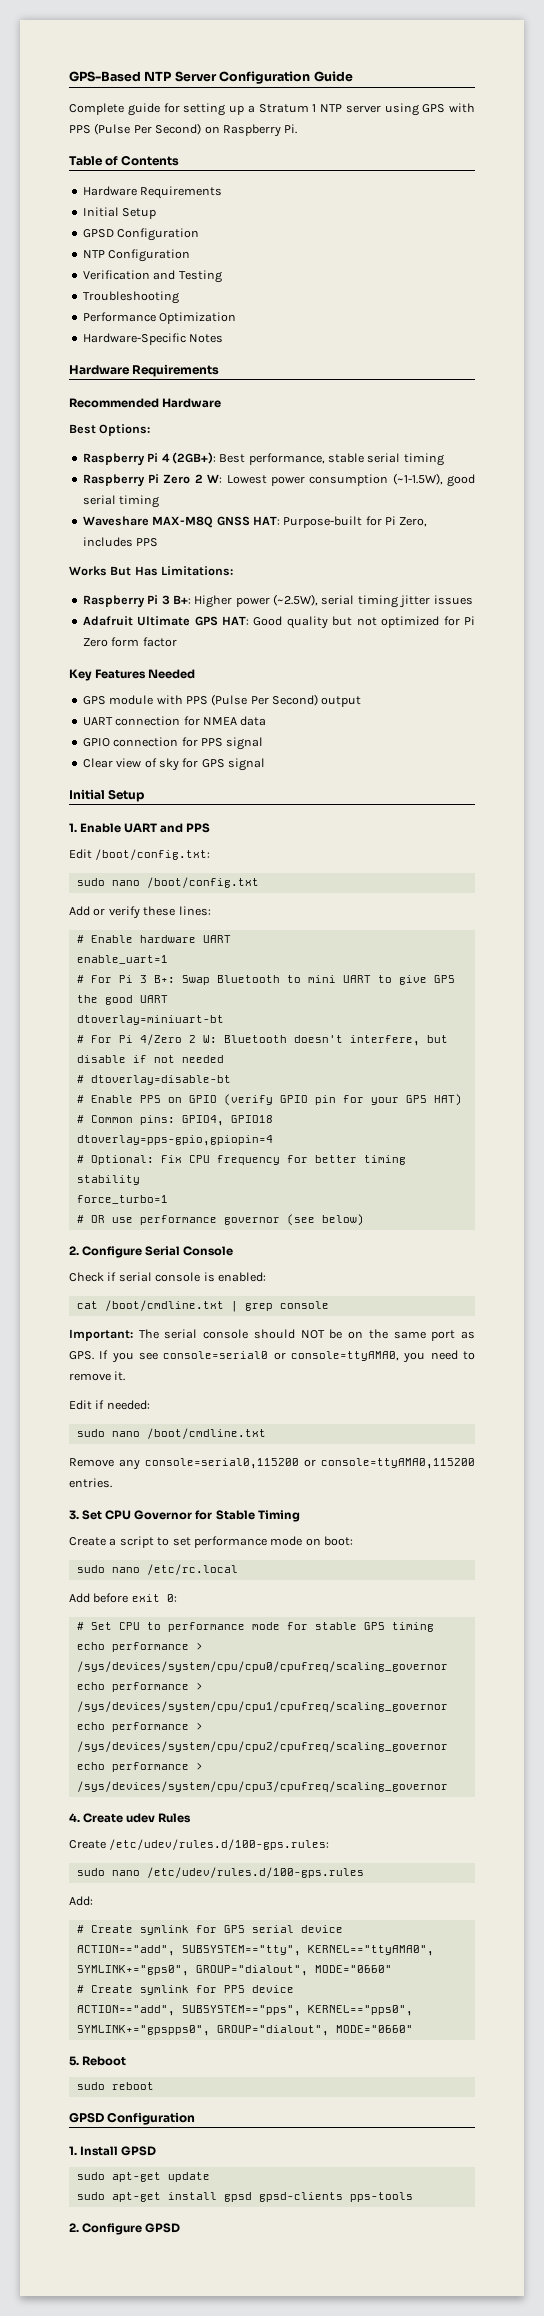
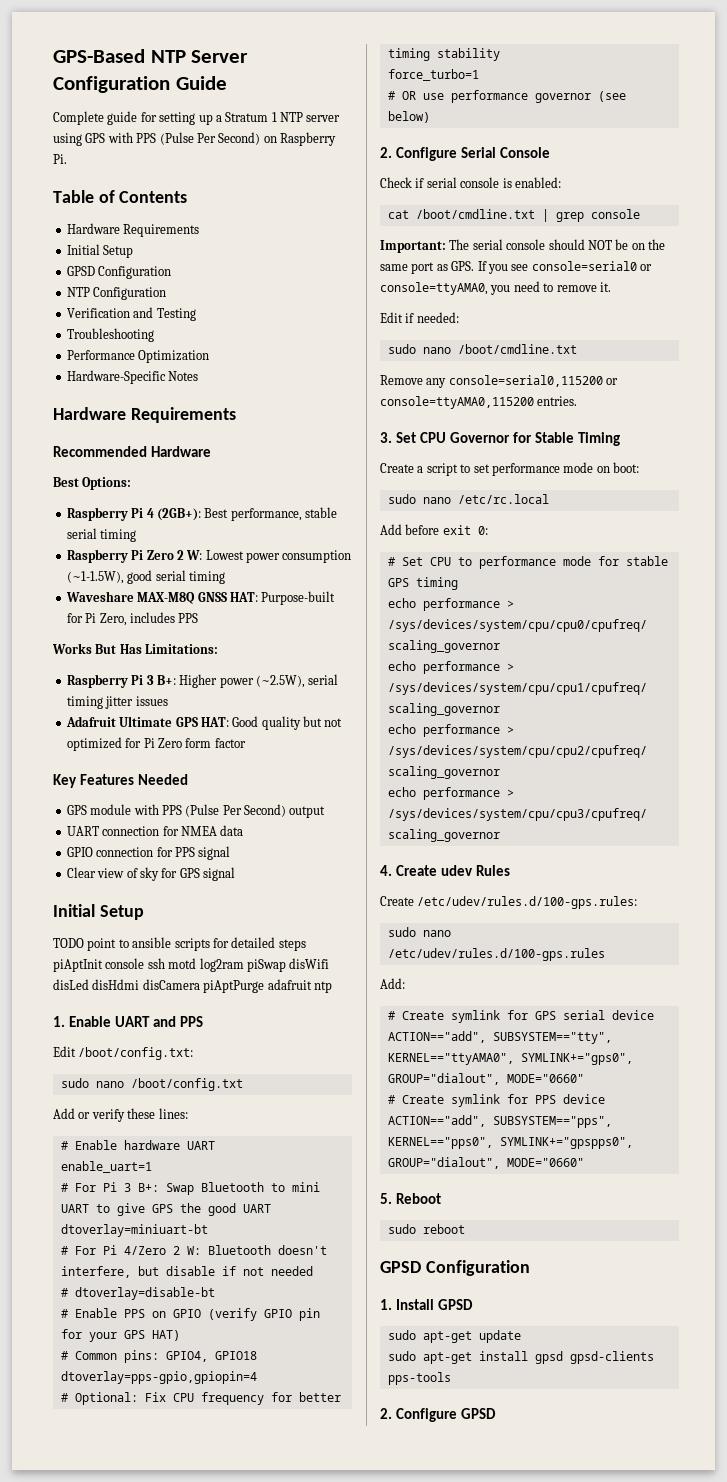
+ TODO point to ansible scripts for detailed steps piAptInit console ssh motd log2ram piSwap disWifi disLed disHdmi disCamera piAptPurge adafruit ntp

